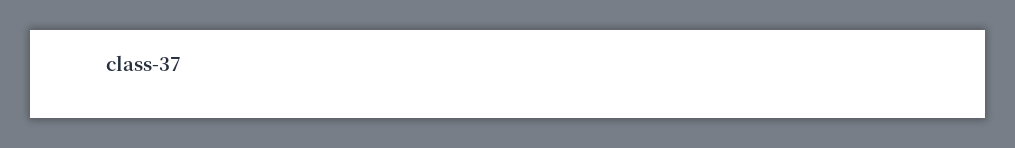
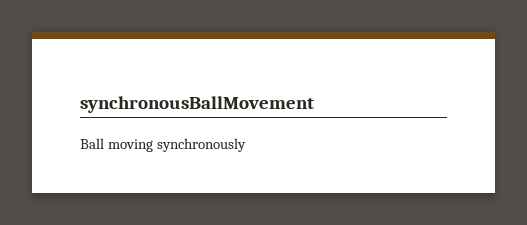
- class-37
+ synchronousBallMovement
+ Ball moving synchronously

